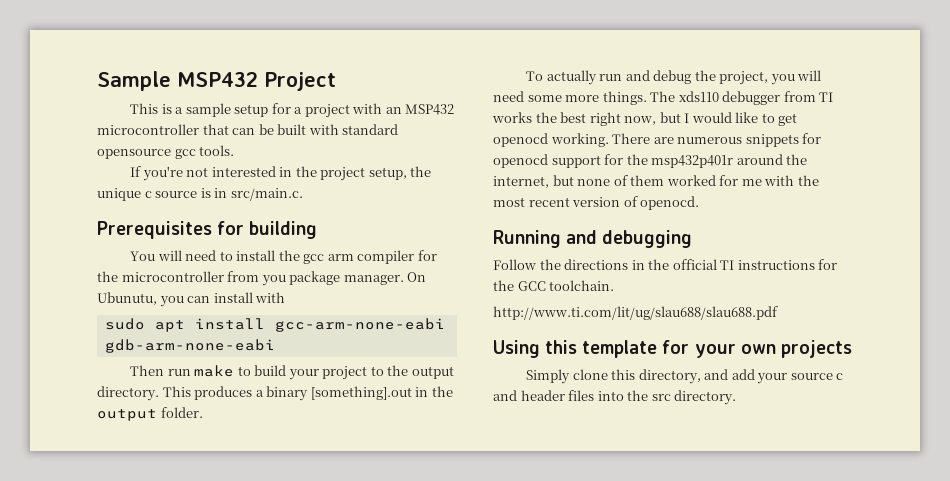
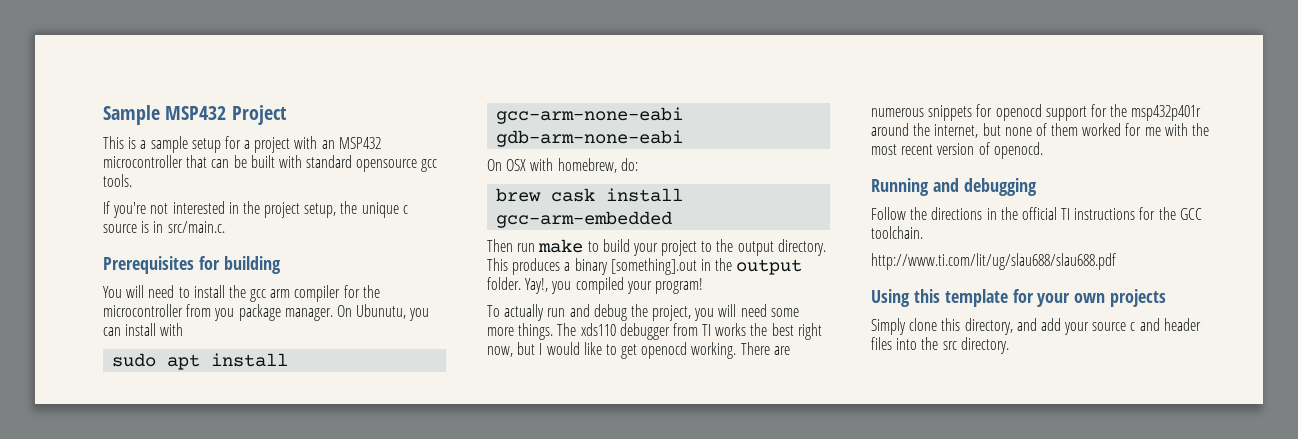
+ On OSX with homebrew, do:
+ brew cask install gcc-arm-embedded
+ Yay!, you compiled your program!

